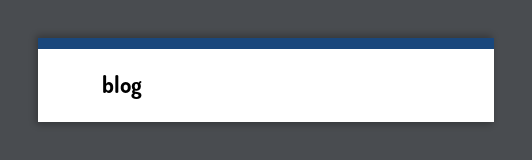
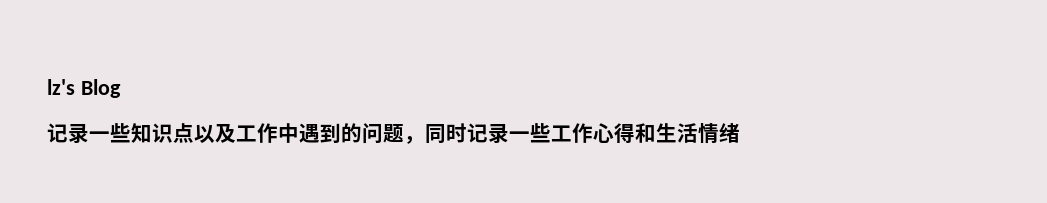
- blog
+ lz's Blog
+ 记录一些知识点以及工作中遇到的问题，同时记录一些工作心得和生活情绪

